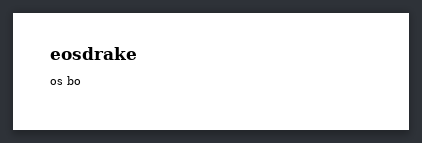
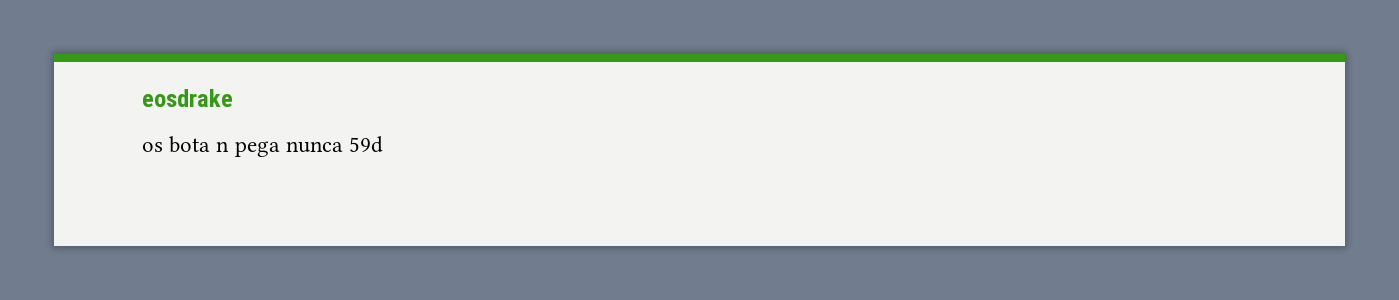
- os bo
+ os bota n pega nunca 59d

